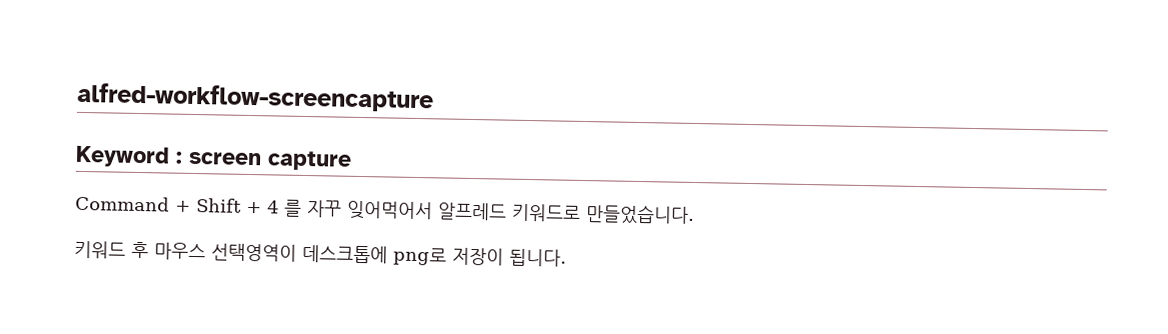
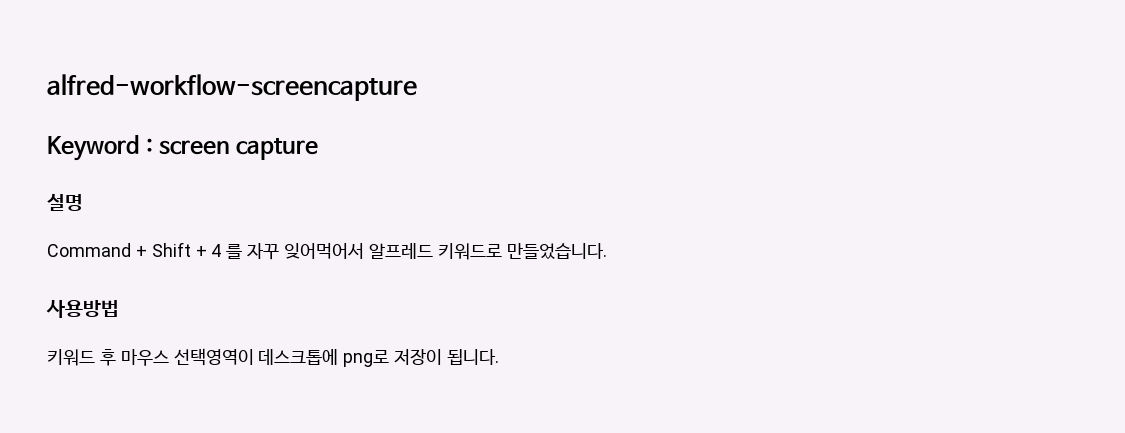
+ 설명
+ 사용방법

